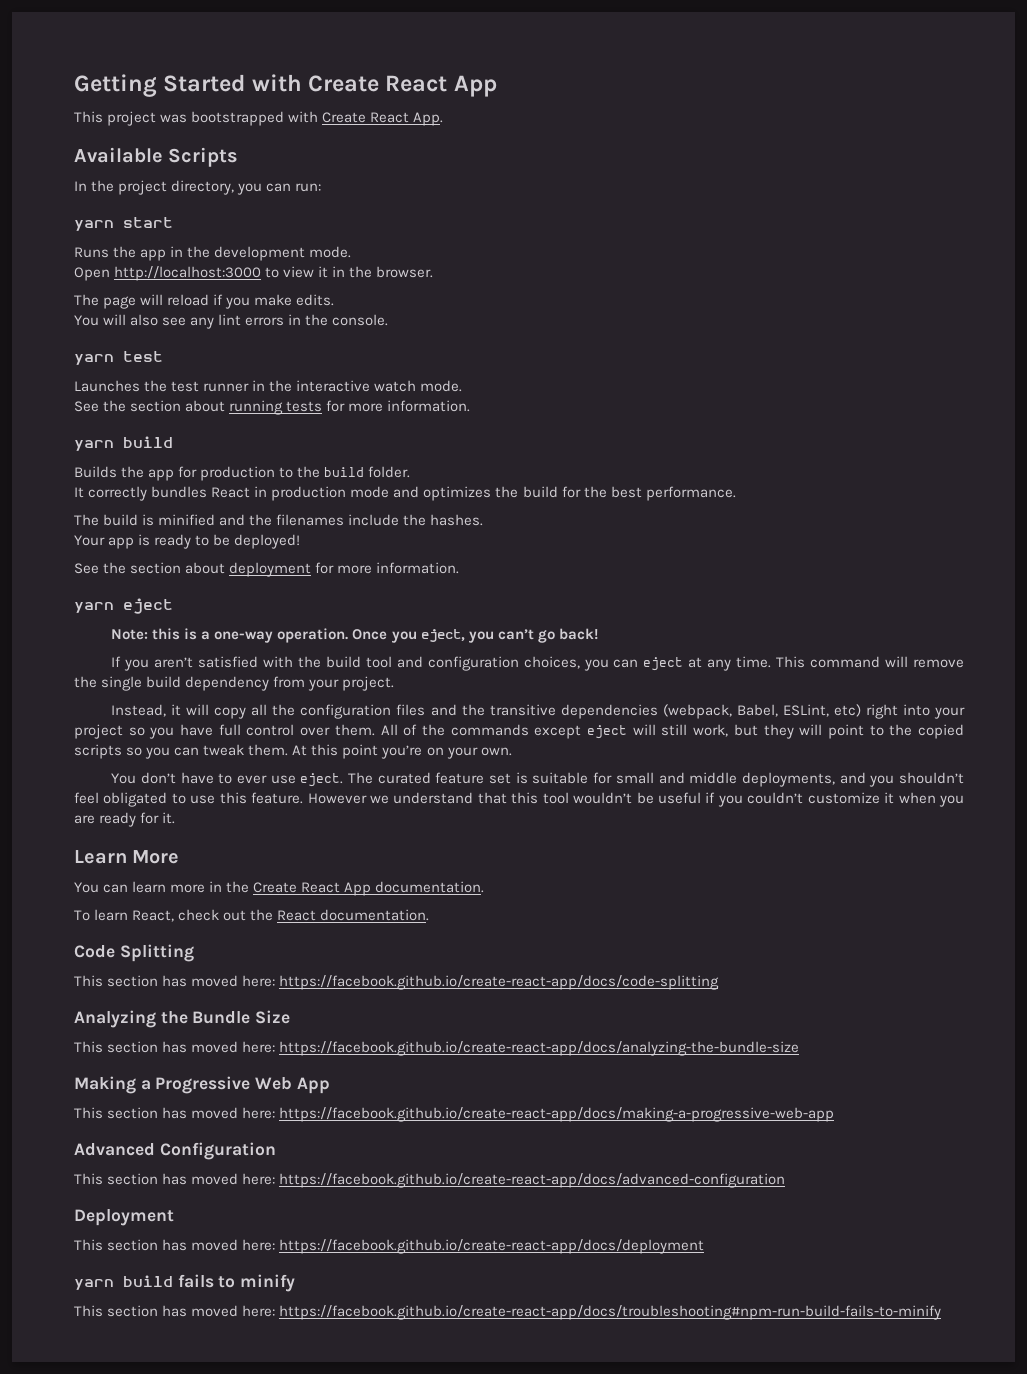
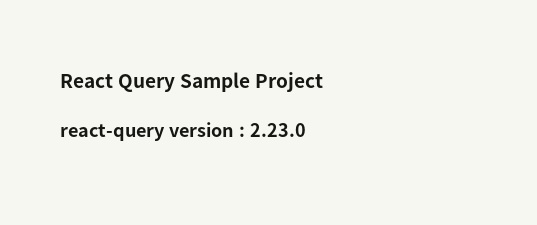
- Getting Started with Create React App
- This project was bootstrapped with Create React App.
- Available Scripts
- In the project directory, you can run:
- yarn start
- Runs the app in the development mode.
- Open http://localhost:3000 to view it in the browser.
- The page will reload if you make edits.
- You will also see any lint errors in the console.
- yarn test
- Launches the test runner in the interactive watch mode.
- See the section about running tests for more information.
- yarn build
- Builds the app for production to the build folder.
- It correctly bundles React in production mode and optimizes the build for the best performance.
- The build is minified and the filenames include the hashes.
- Your app is ready to be deployed!
- See the section about deployment for more information.
- yarn eject
- Note: this is a one-way operation. Once you eject, you can’t go back!
- If you aren’t satisfied with the build tool and configuration choices, you can eject at any time. This command will remove the single build dependency from your project.
- Instead, it will copy all the configuration files and the transitive dependencies (webpack, Babel, ESLint, etc) right into your project so you have full control over them. All of the commands except eject will still work, but they will point to the copied scripts so you can tweak them. At this point you’re on your own.
- You don’t have to ever use eject. The curated feature set is suitable for small and middle deployments, and you shouldn’t feel obligated to use this feature. However we understand that this tool wouldn’t be useful if you couldn’t customize it when you are ready for it.
- Learn More
- You can learn more in the Create React App documentation.
- To learn React, check out the React documentation.
- Code Splitting
- This section has moved here: https://facebook.github.io/create-react-app/docs/code-splitting
- Analyzing the Bundle Size
- This section has moved here: https://facebook.github.io/create-react-app/docs/analyzing-the-bundle-size
- Making a Progressive Web App
- This section has moved here: https://facebook.github.io/create-react-app/docs/making-a-progressive-web-app
- Advanced Configuration
- This section has moved here: https://facebook.github.io/create-react-app/docs/advanced-configuration
- Deployment
- This section has moved here: https://facebook.github.io/create-react-app/docs/deployment
- yarn build fails to minify
- This section has moved here: https://facebook.github.io/create-react-app/docs/troubleshooting#npm-run-build-fails-to-minify
+ React Query Sample Project
+ react-query version : 2.23.0

